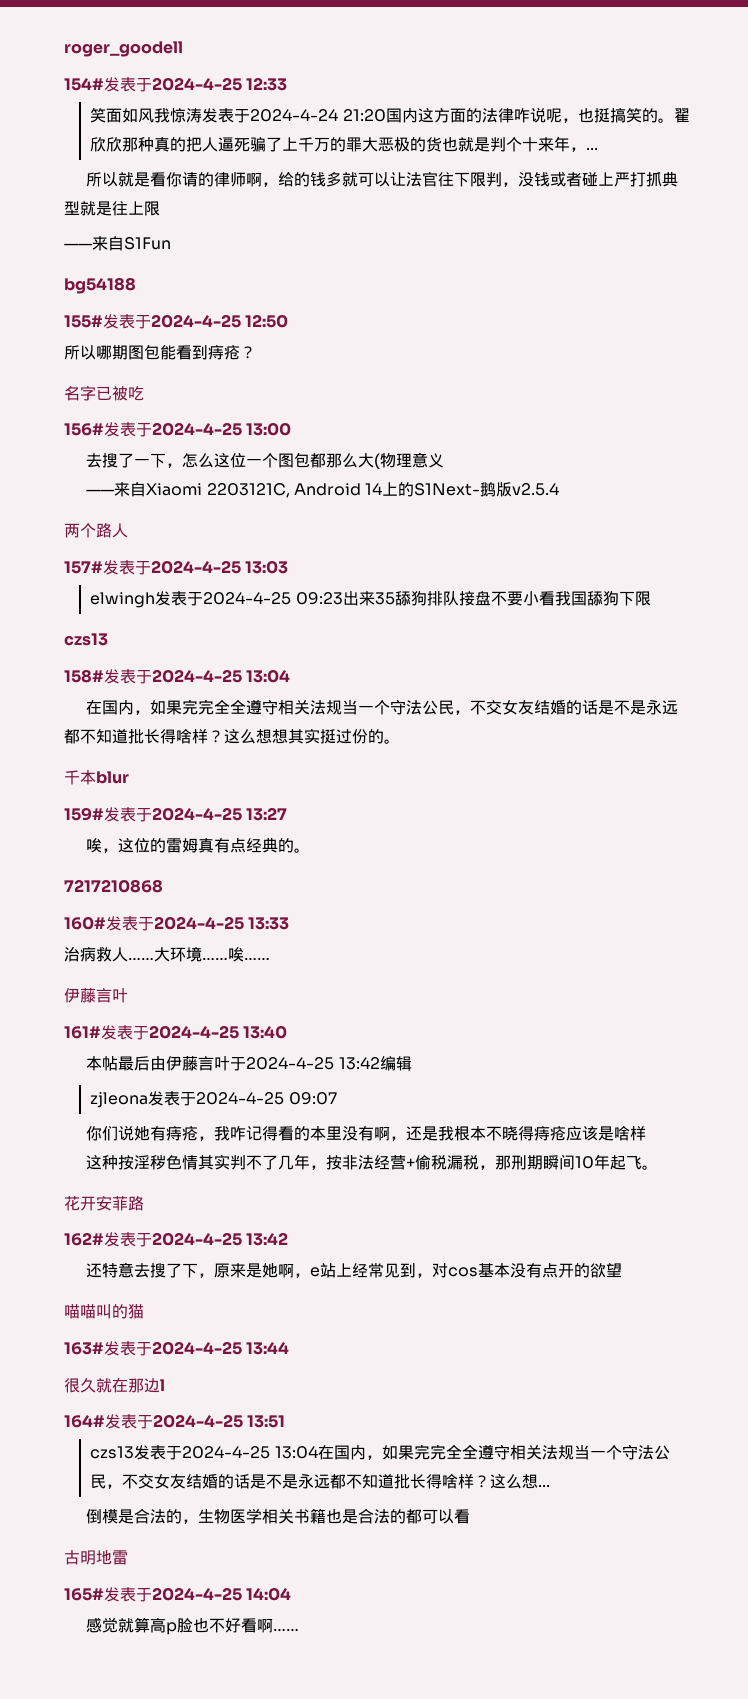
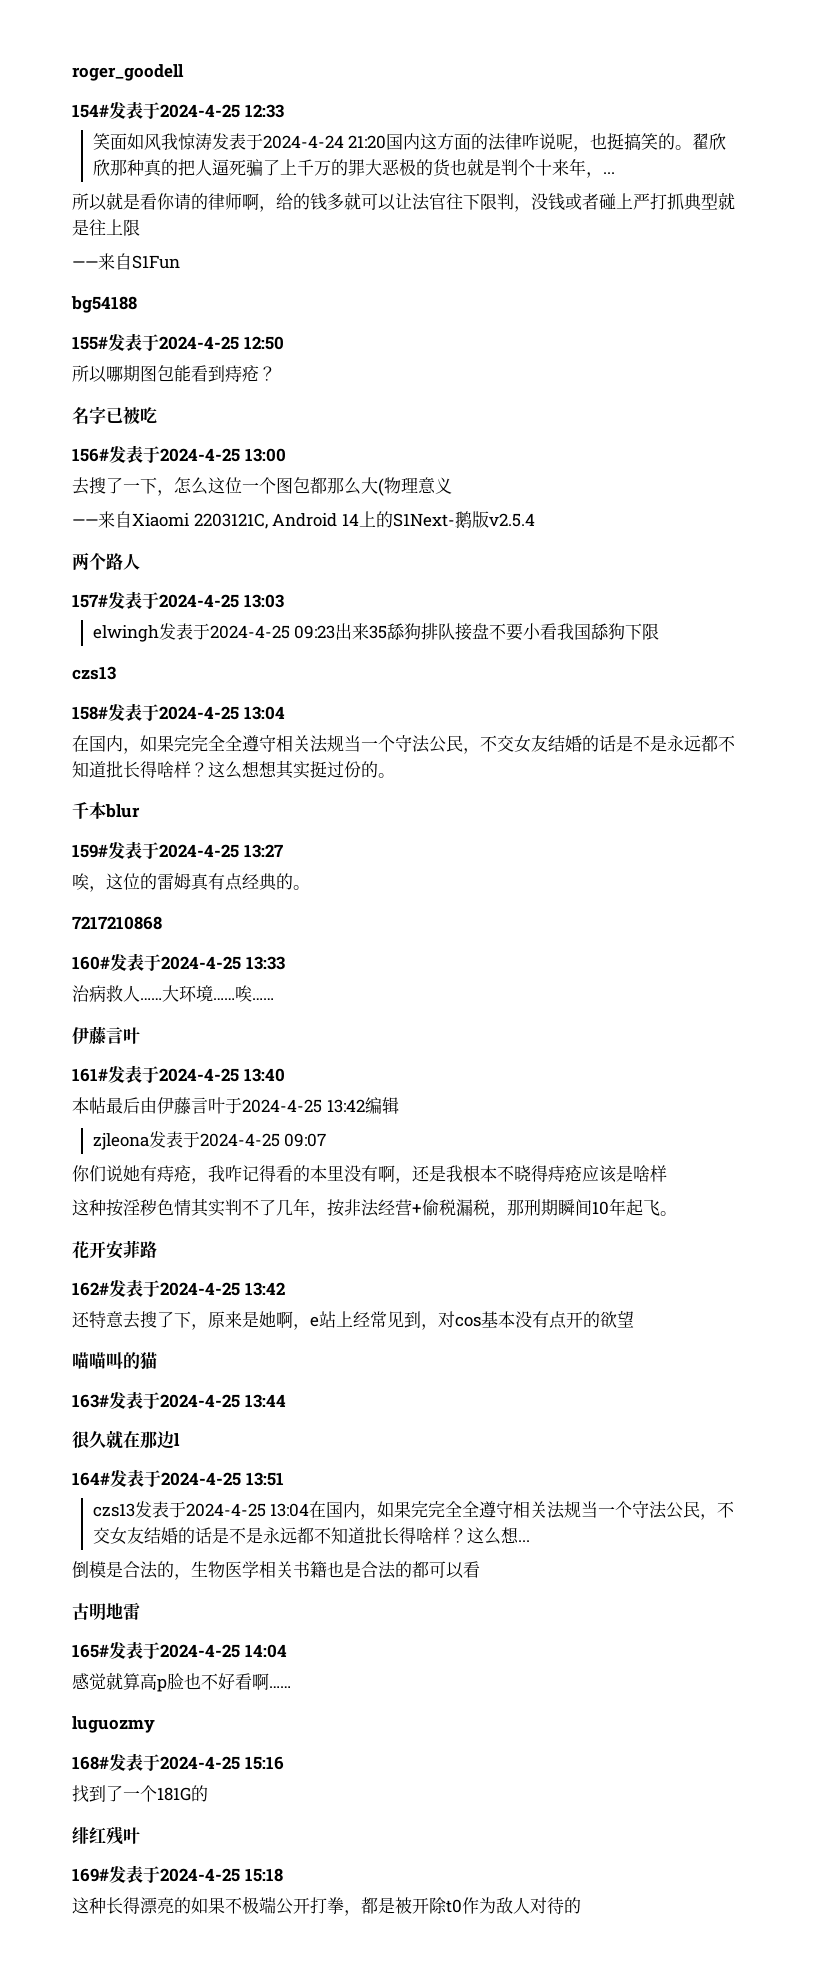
+ luguozmy
+ 168#发表于2024-4-25 15:16
+ 找到了一个181G的
+ 绯红残叶
+ 169#发表于2024-4-25 15:18
+ 这种长得漂亮的如果不极端公开打拳，都是被开除t0作为敌人对待的

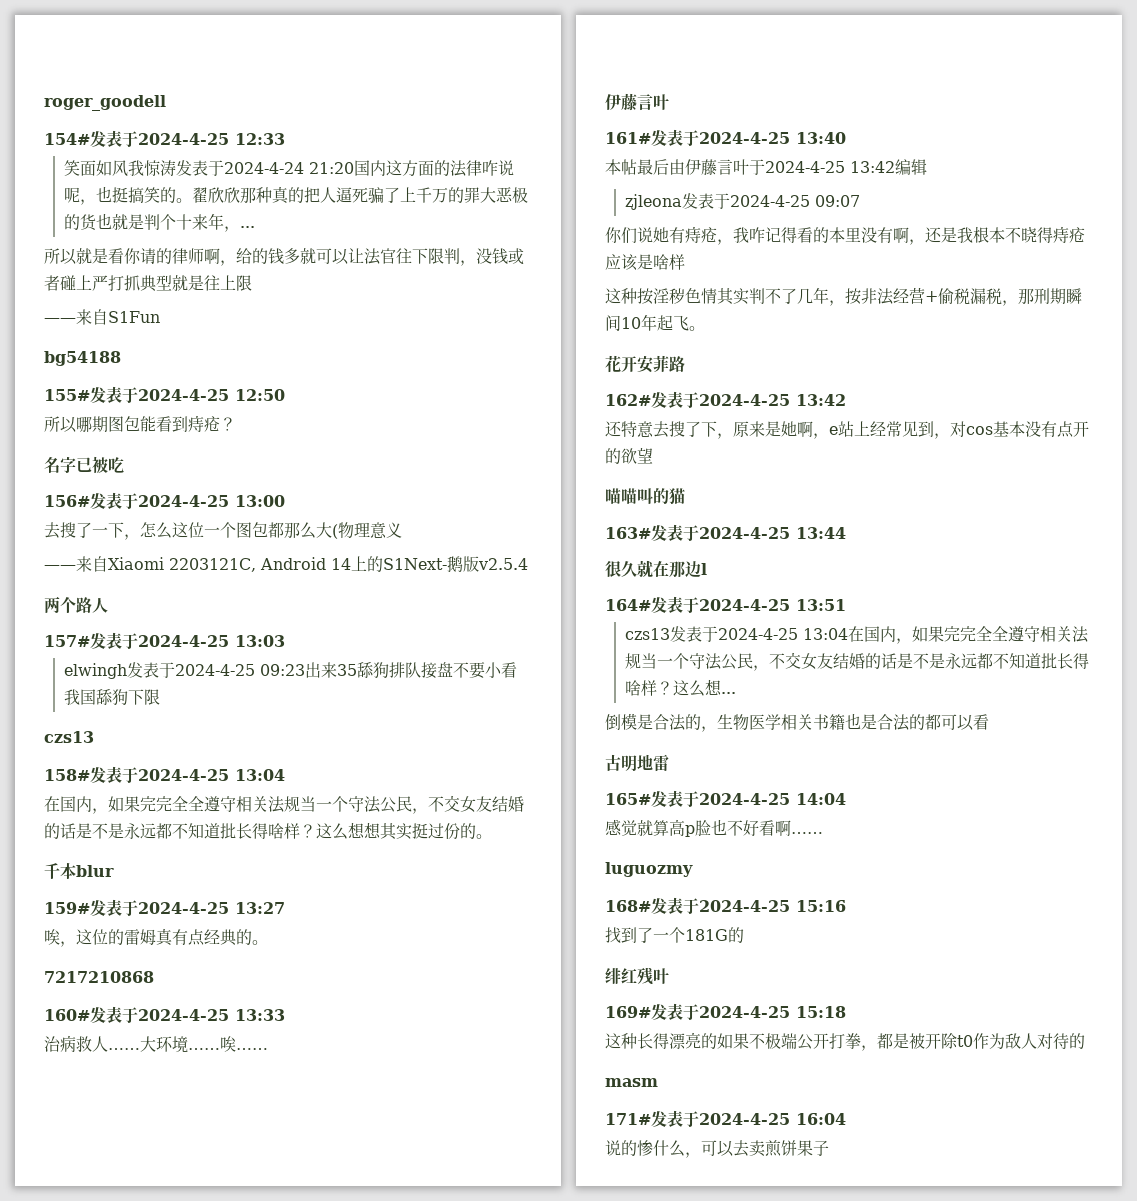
+ masm
+ 171#发表于2024-4-25 16:04
+ 说的惨什么，可以去卖煎饼果子

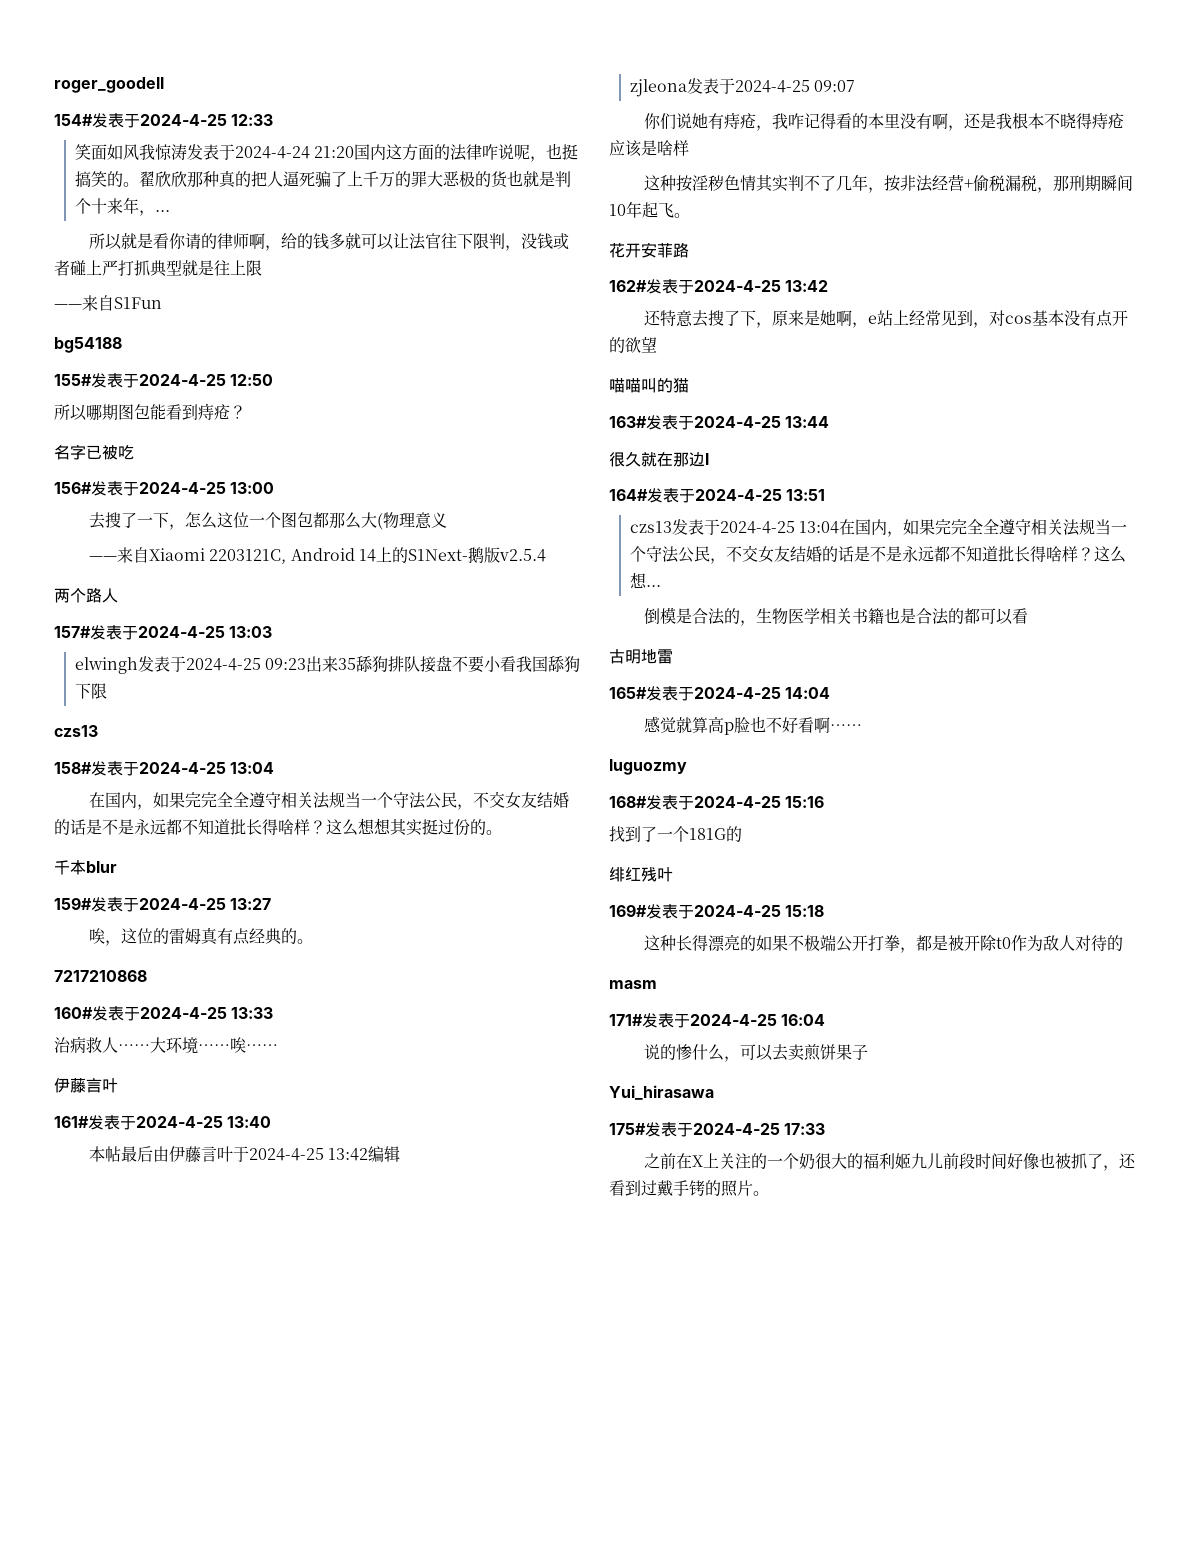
+ Yui_hirasawa
+ 175#发表于2024-4-25 17:33
+ 之前在X上关注的一个奶很大的福利姬九儿前段时间好像也被抓了，还看到过戴手铐的照片。

